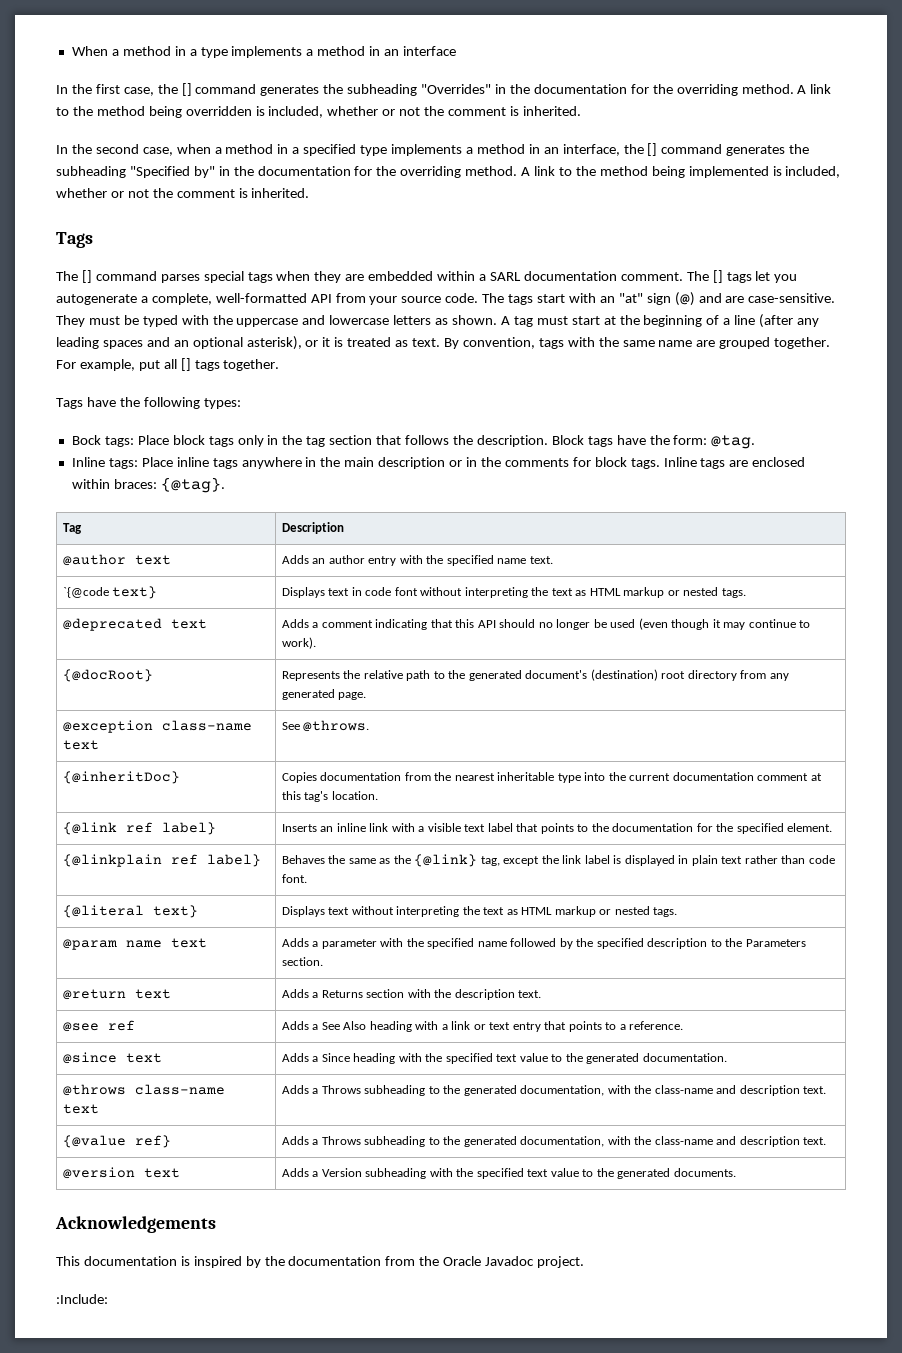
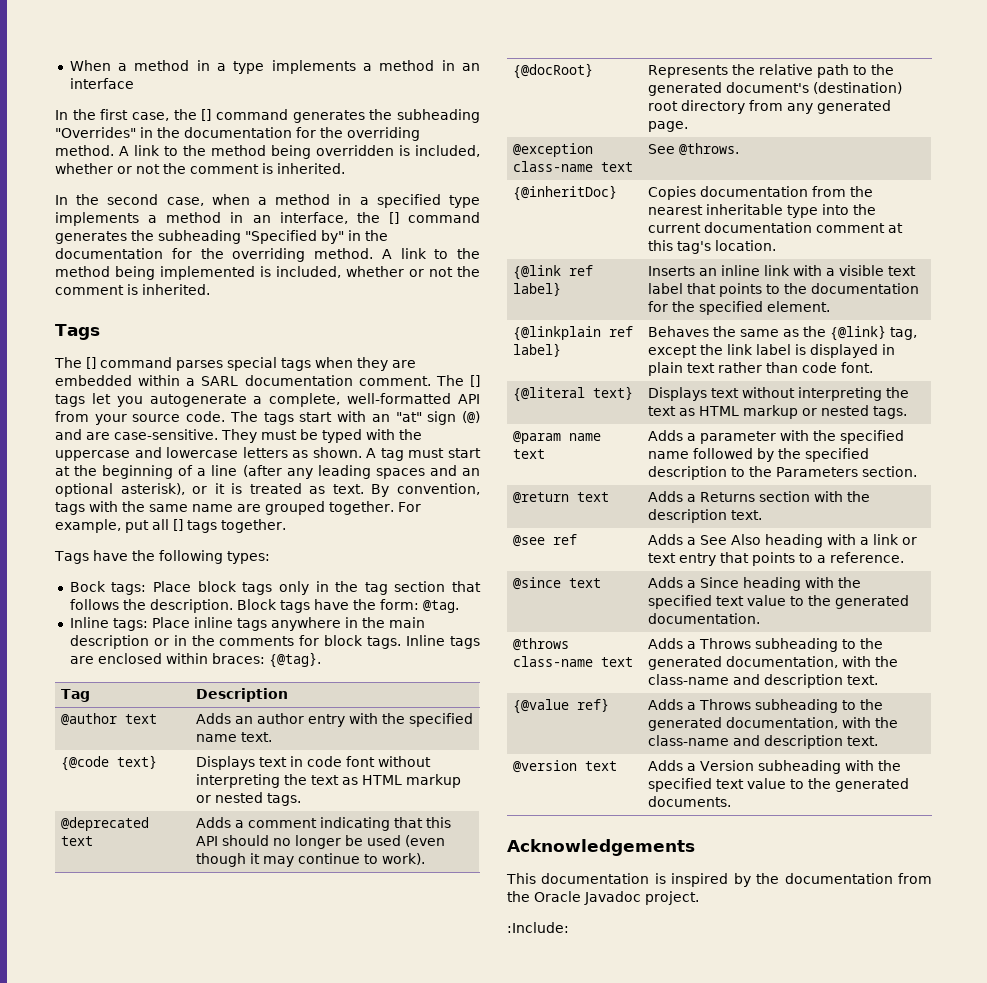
- `{@code text} | Displays text in code font without interpreting the text as HTML markup or nested tags.
+ {@code text} | Displays text in code font without interpreting the text as HTML markup or nested tags.

